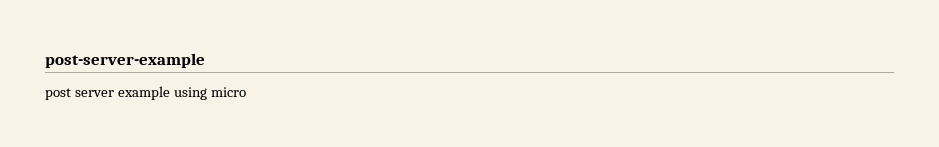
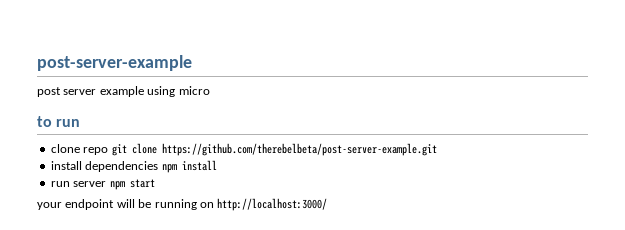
+ to run
+ clone repo git clone https://github.com/therebelbeta/post-server-example.git
+ install dependencies npm install
+ run server npm start
+ your endpoint will be running on http://localhost:3000/

